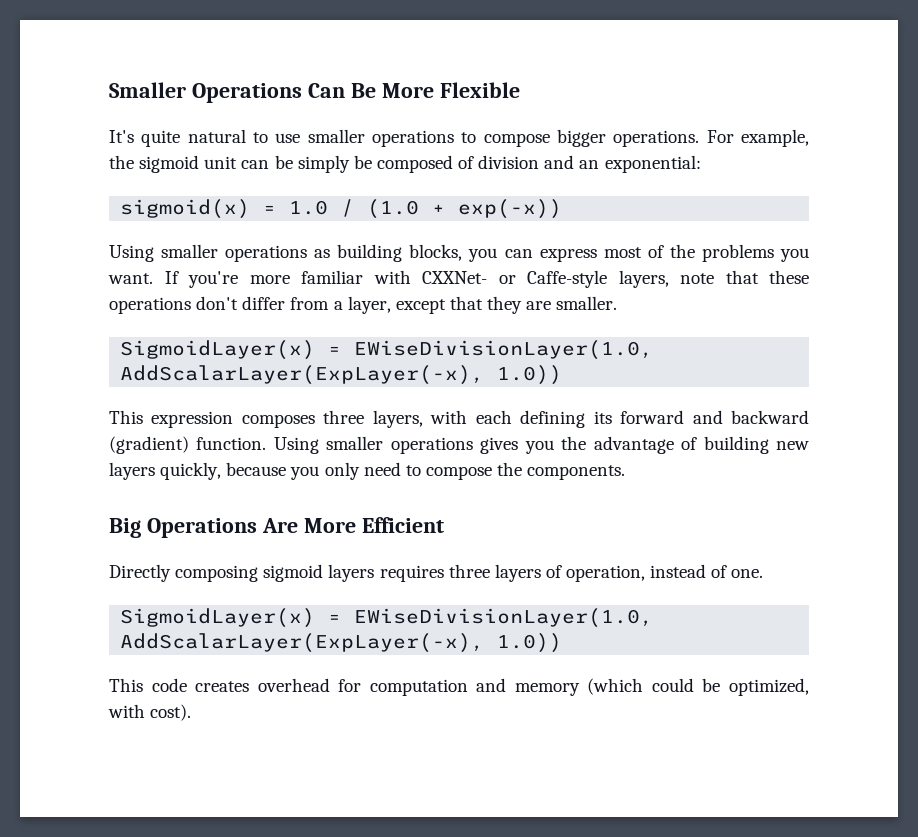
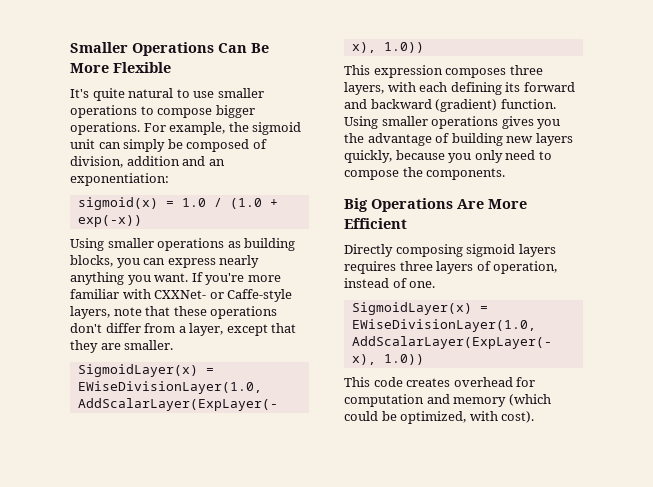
- For example, the sigmoid unit can be simply be composed of division and an exponential:
+ For example, the sigmoid unit can simply be composed of division, addition and an exponentiation:
- Using smaller operations as building blocks, you can express most of the problems you want.
+ Using smaller operations as building blocks, you can express nearly anything you want.

